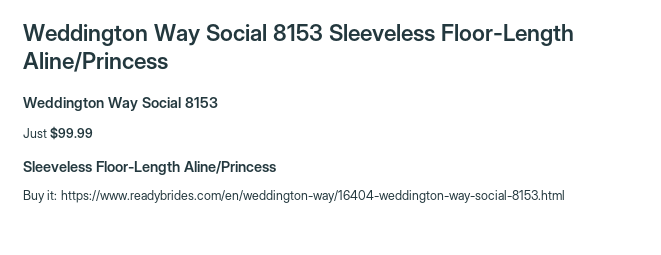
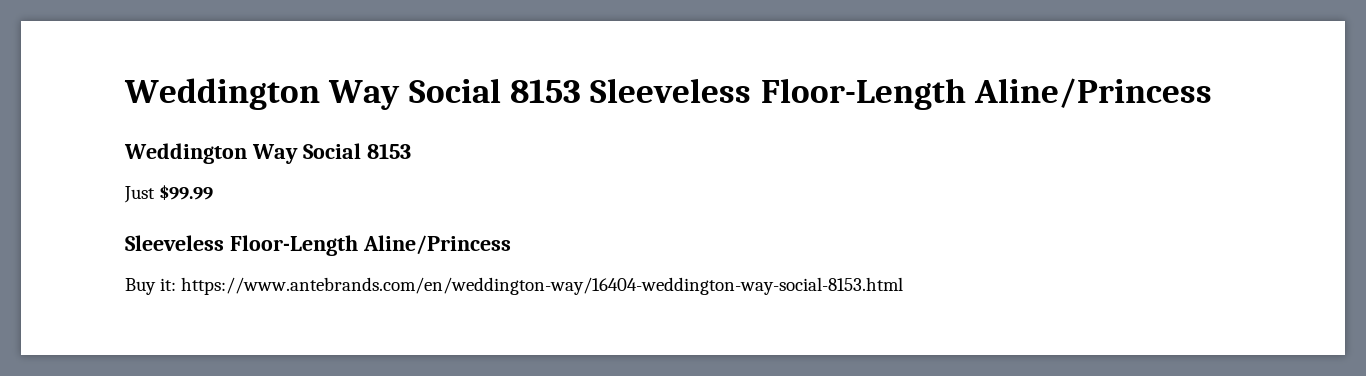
- Buy it: https://www.readybrides.com/en/weddington-way/16404-weddington-way-social-8153.html
+ Buy it: https://www.antebrands.com/en/weddington-way/16404-weddington-way-social-8153.html

